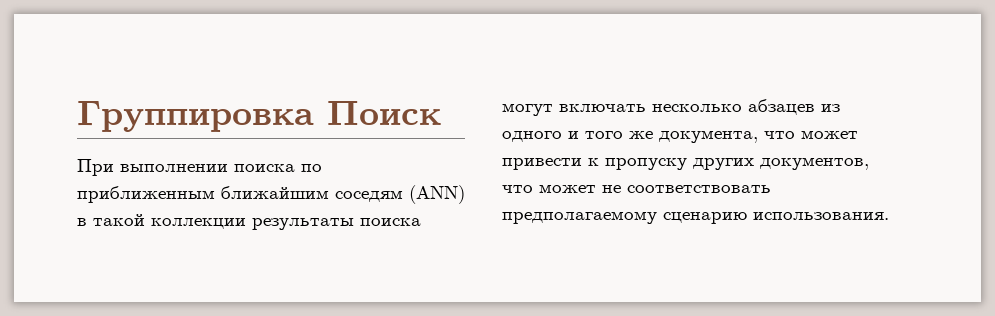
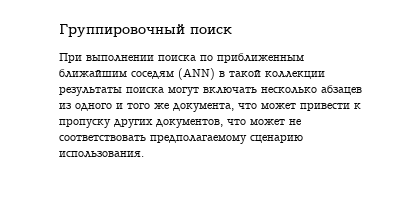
- Группировка Поиск
+ Группировочный поиск

